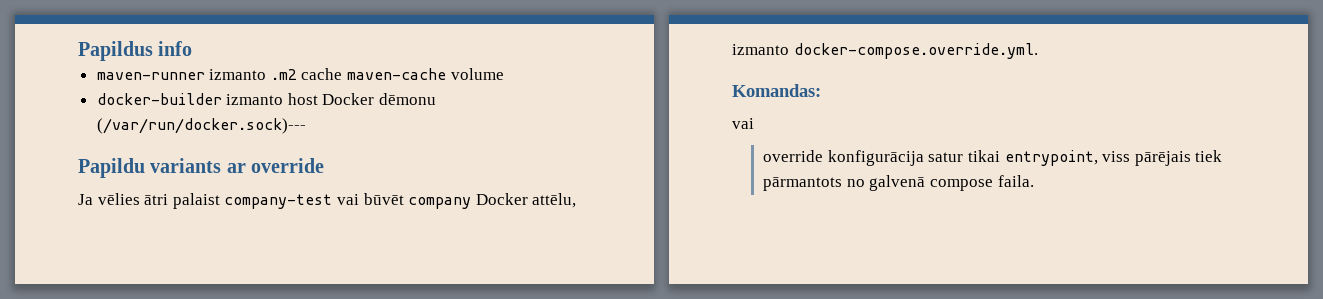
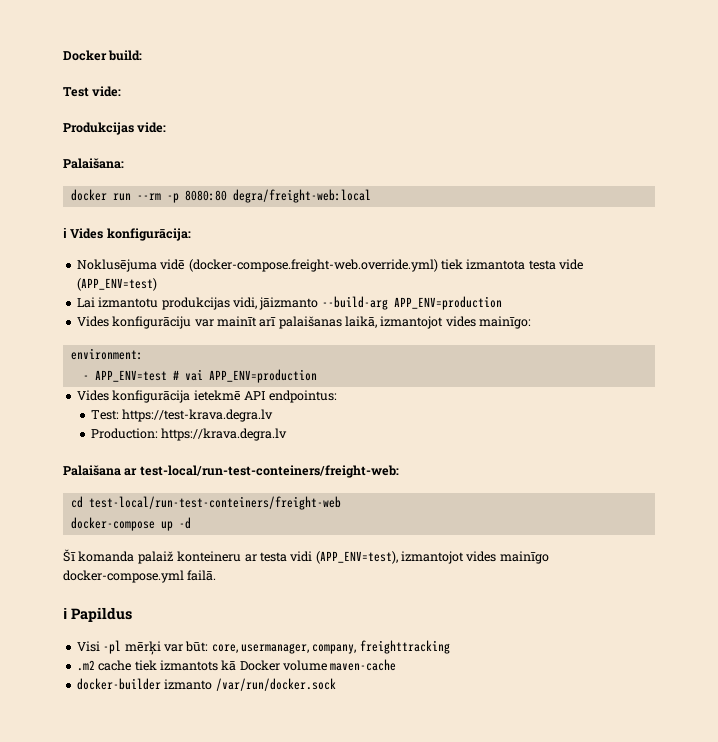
- Papildus info
- maven-runner izmanto .m2 cache maven-cache volume
+ Docker build:
+ Test vide:
+ Produkcijas vide:
+ Palaišana:
+ docker run --rm -p 8080:80 degra/freight-web:local
+ ℹ Vides konfigurācija:
+ Noklusējuma vidē (docker-compose.freight-web.override.yml) tiek izmantota testa vide (APP_ENV=test)
+ Lai izmantotu produkcijas vidi, jāizmanto --build-arg APP_ENV=production
+ Vides konfigurāciju var mainīt arī palaišanas laikā, izmantojot vides mainīgo:
+ environment:
+ - APP_ENV=test # vai APP_ENV=production
+ Vides konfigurācija ietekmē API endpointus:
+ Test: https://test-krava.degra.lv
+ Production: https://krava.degra.lv
+ Palaišana ar test-local/run-test-conteiners/freight-web:
+ cd test-local/run-test-conteiners/freight-web
+ docker-compose up -d
+ Šī komanda palaiž konteineru ar testa vidi (APP_ENV=test), izmantojot vides mainīgo docker-compose.yml failā.
+ ℹ Papildus
+ Visi -pl mērķi var būt: core, usermanager, company, freighttracking
+ .m2 cache tiek izmantots kā Docker volume maven-cache
- docker-builder izmanto host Docker dēmonu (/var/run/docker.sock)---
- Papildu variants ar override
- Ja vēlies ātri palaist company-test vai būvēt company Docker attēlu, izmanto docker-compose.override.yml.
- Komandas:
- vai
- override konfigurācija satur tikai entrypoint, viss pārējais tiek pārmantots no galvenā compose faila.
+ docker-builder izmanto /var/run/docker.sock

